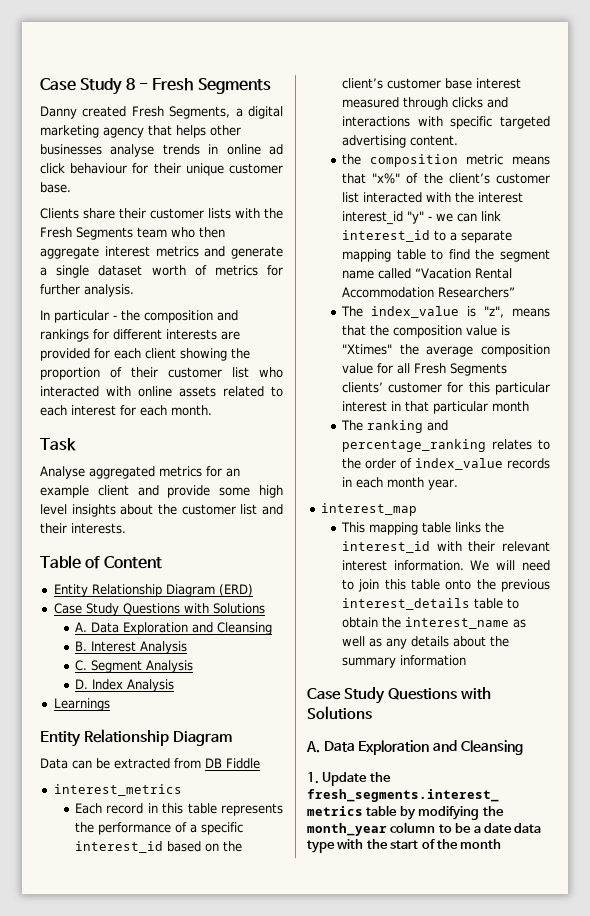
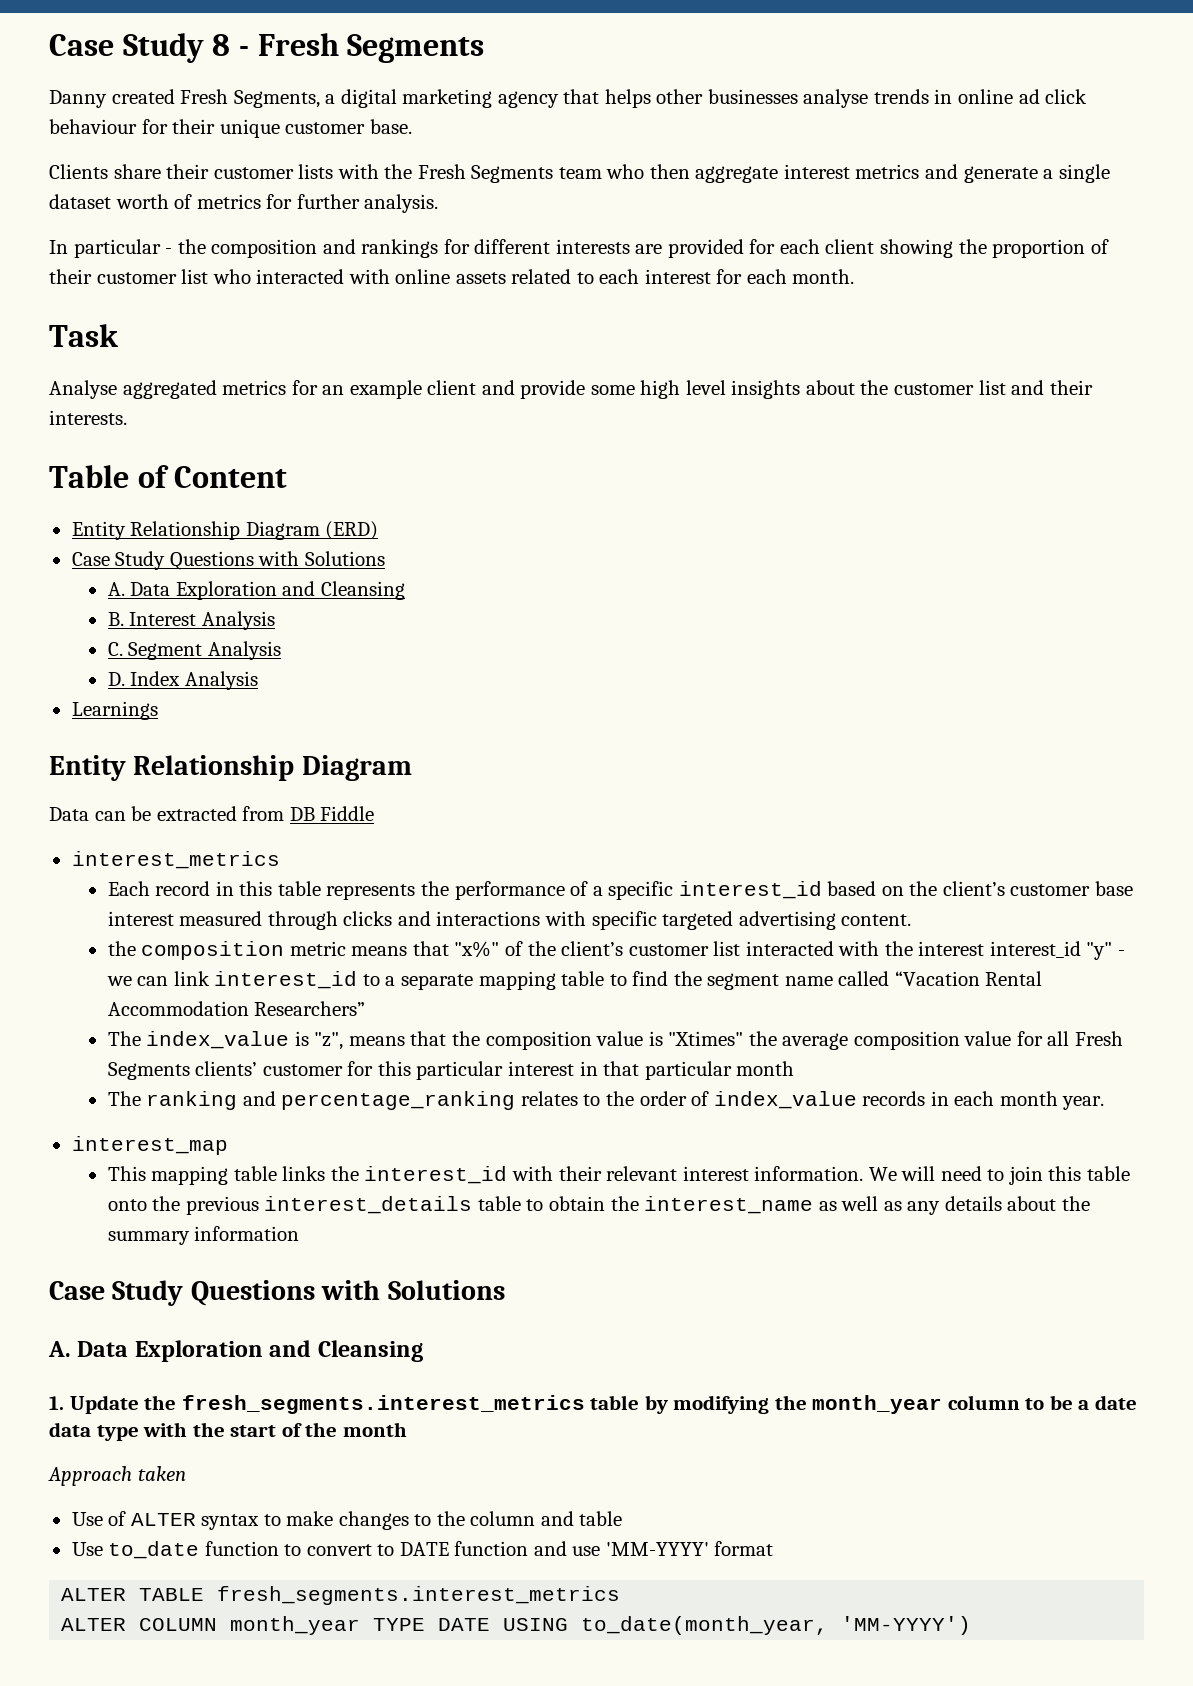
+ Approach taken
+ Use of ALTER syntax to make changes to the column and table
+ Use to_date function to convert to DATE function and use 'MM-YYYY' format
+ ALTER TABLE fresh_segments.interest_metrics
+ ALTER COLUMN month_year TYPE DATE USING to_date(month_year, 'MM-YYYY')

